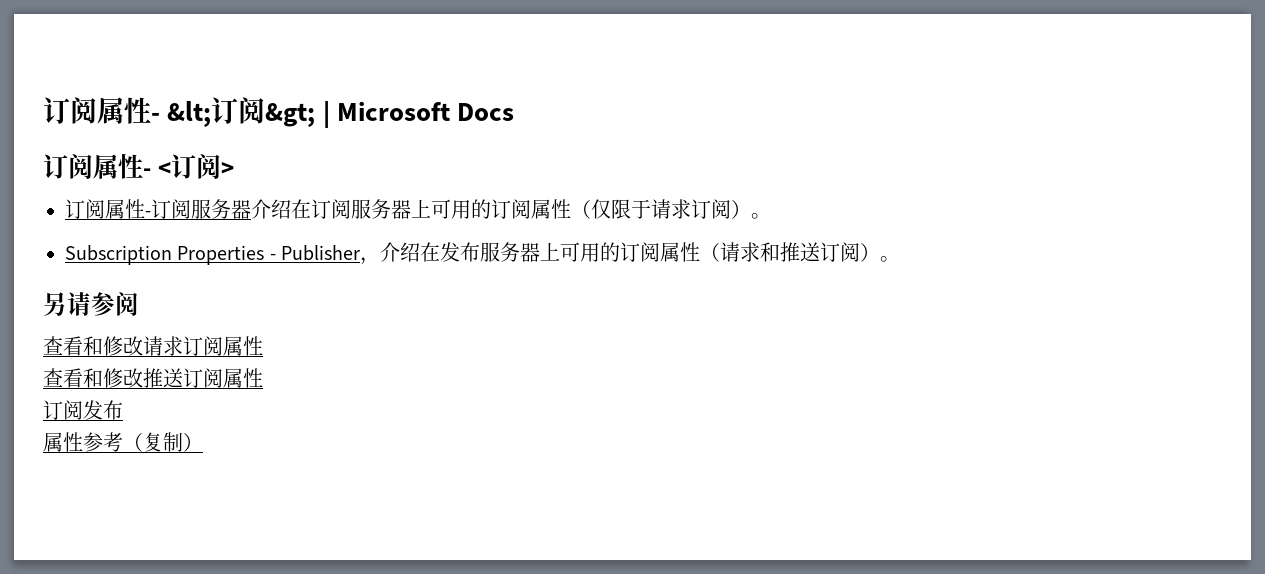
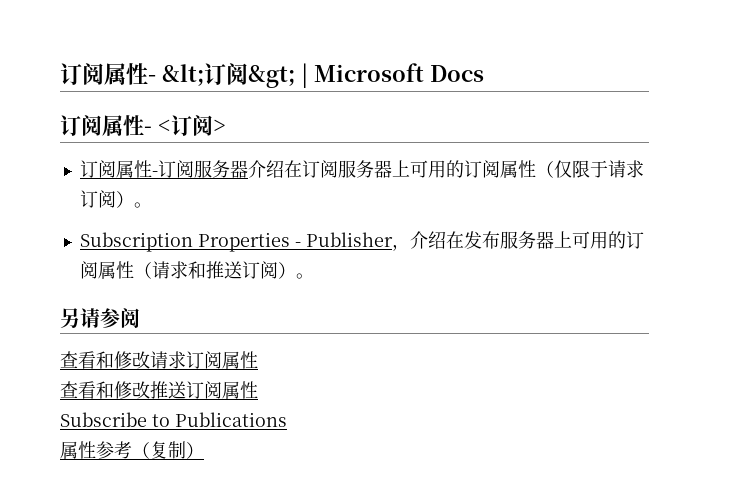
- 订阅发布
+ Subscribe to Publications

